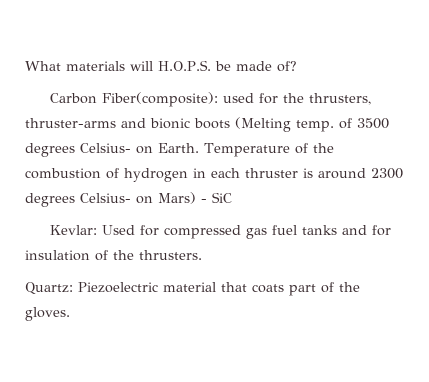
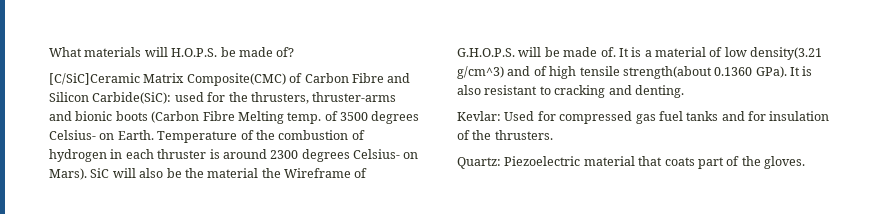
- Carbon Fiber(composite): used for the thrusters, thruster-arms and bionic boots (Melting temp. of 3500 degrees Celsius- on Earth.
+ [C/SiC]Ceramic Matrix Composite(CMC) of Carbon Fibre and Silicon Carbide(SiC): used for the thrusters, thruster-arms and bionic boots (Carbon Fibre Melting temp. of 3500 degrees Celsius- on Earth.
- Temperature of the combustion of hydrogen in each thruster is around 2300 degrees Celsius- on Mars) - SiC
+ Temperature of the combustion of hydrogen in each thruster is around 2300 degrees Celsius- on Mars). SiC will also be the material the Wireframe of G.H.O.P.S. will be made of. It is a material of low density(3.21 g/cm^3) and of high tensile strength(about 0.1360 GPa). It is also resistant to cracking and denting.

